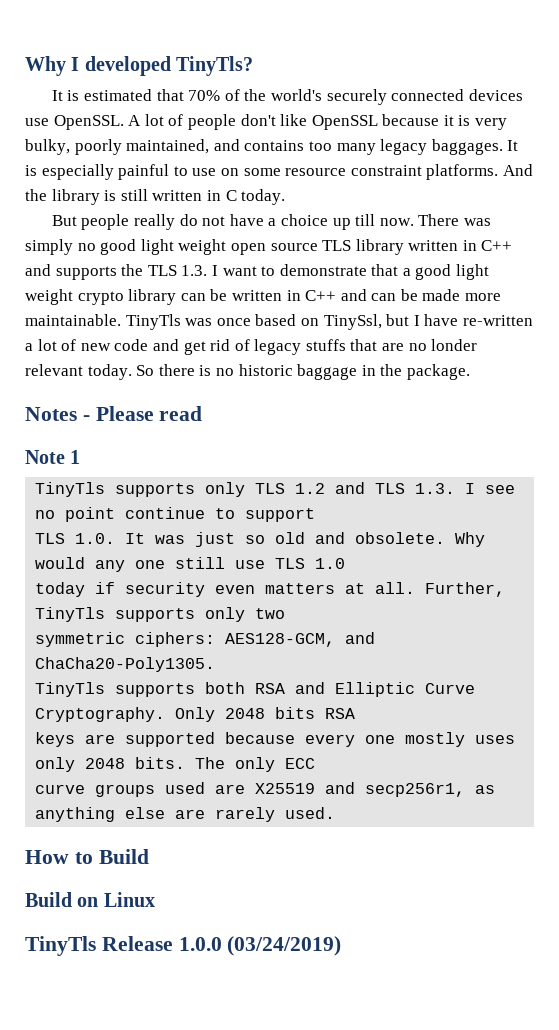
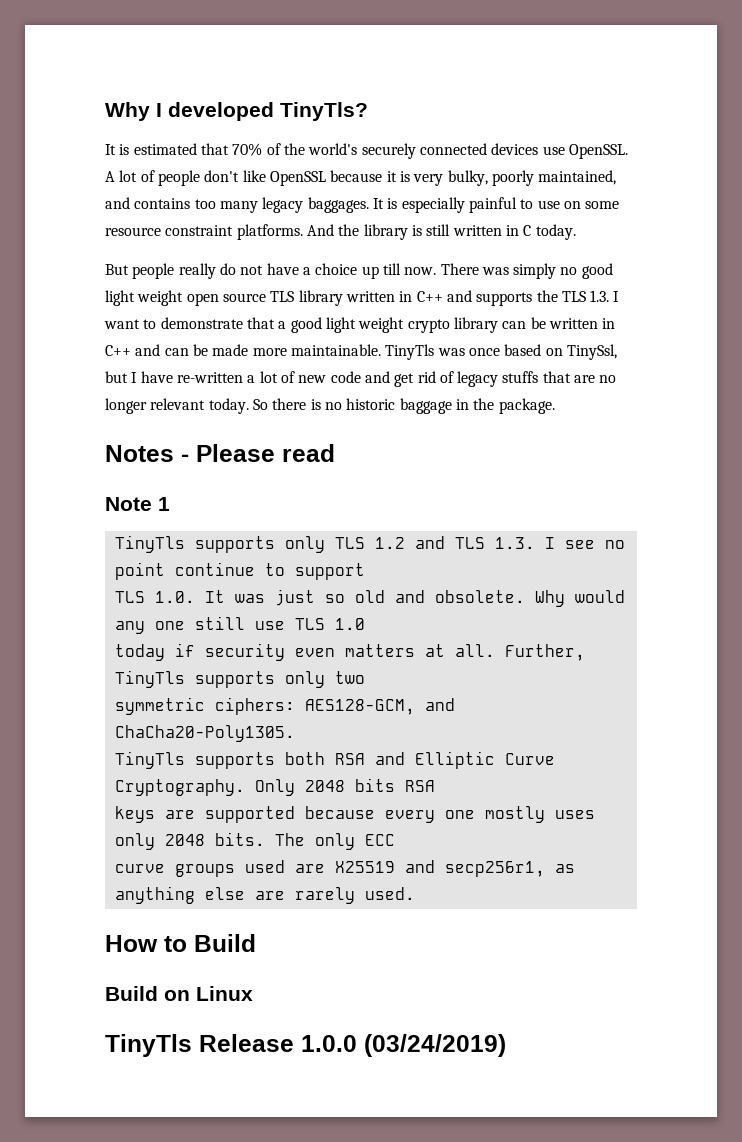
- TinyTls was once based on TinySsl, but I have re-written a lot of new code and get rid of legacy stuffs that are no londer relevant today.
+ TinyTls was once based on TinySsl, but I have re-written a lot of new code and get rid of legacy stuffs that are no longer relevant today.

